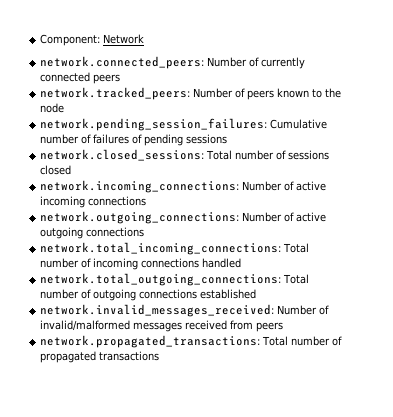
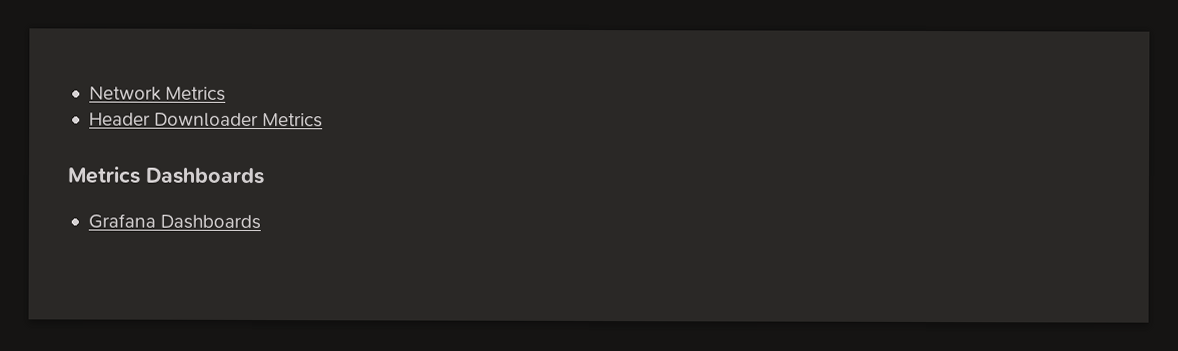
- Component: Network
- network.connected_peers: Number of currently connected peers
- network.tracked_peers: Number of peers known to the node
- network.pending_session_failures: Cumulative number of failures of pending sessions
- network.closed_sessions: Total number of sessions closed
- network.incoming_connections: Number of active incoming connections
- network.outgoing_connections: Number of active outgoing connections
- network.total_incoming_connections: Total number of incoming connections handled
- network.total_outgoing_connections: Total number of outgoing connections established
- network.invalid_messages_received: Number of invalid/malformed messages received from peers
- network.propagated_transactions: Total number of propagated transactions
+ Network Metrics
+ Header Downloader Metrics
+ Metrics Dashboards
+ Grafana Dashboards

